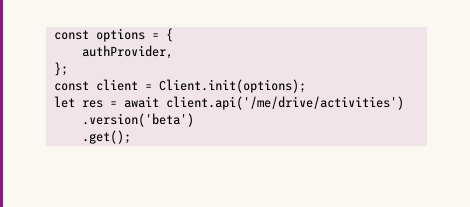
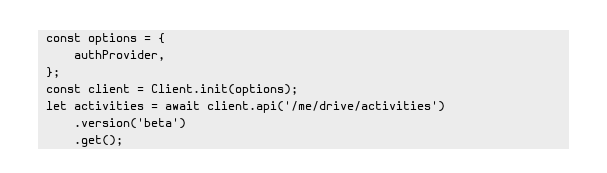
- let res = await client.api('/me/drive/activities')
+ let activities = await client.api('/me/drive/activities')

